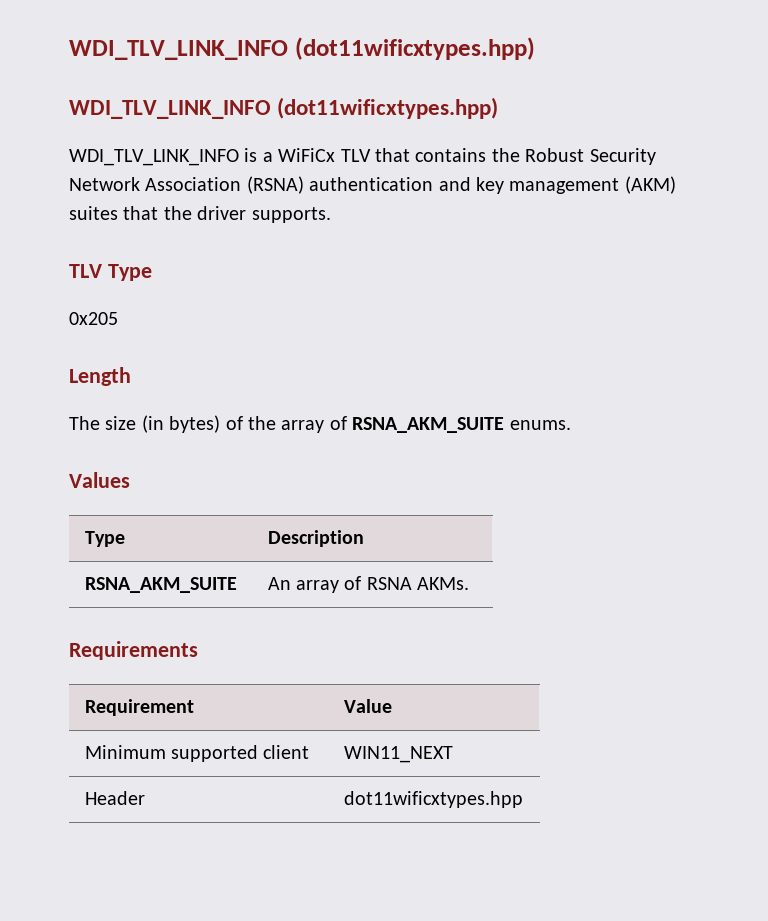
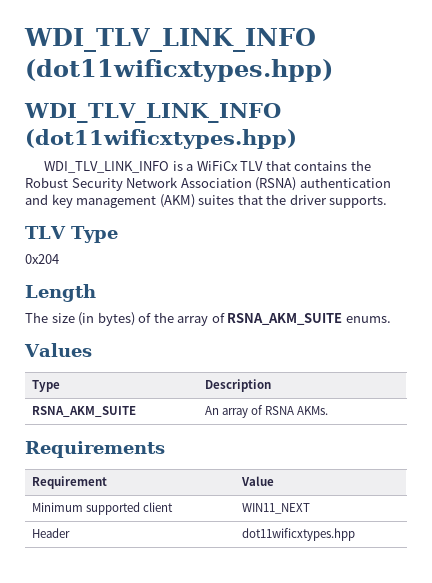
- 0x205
+ 0x204

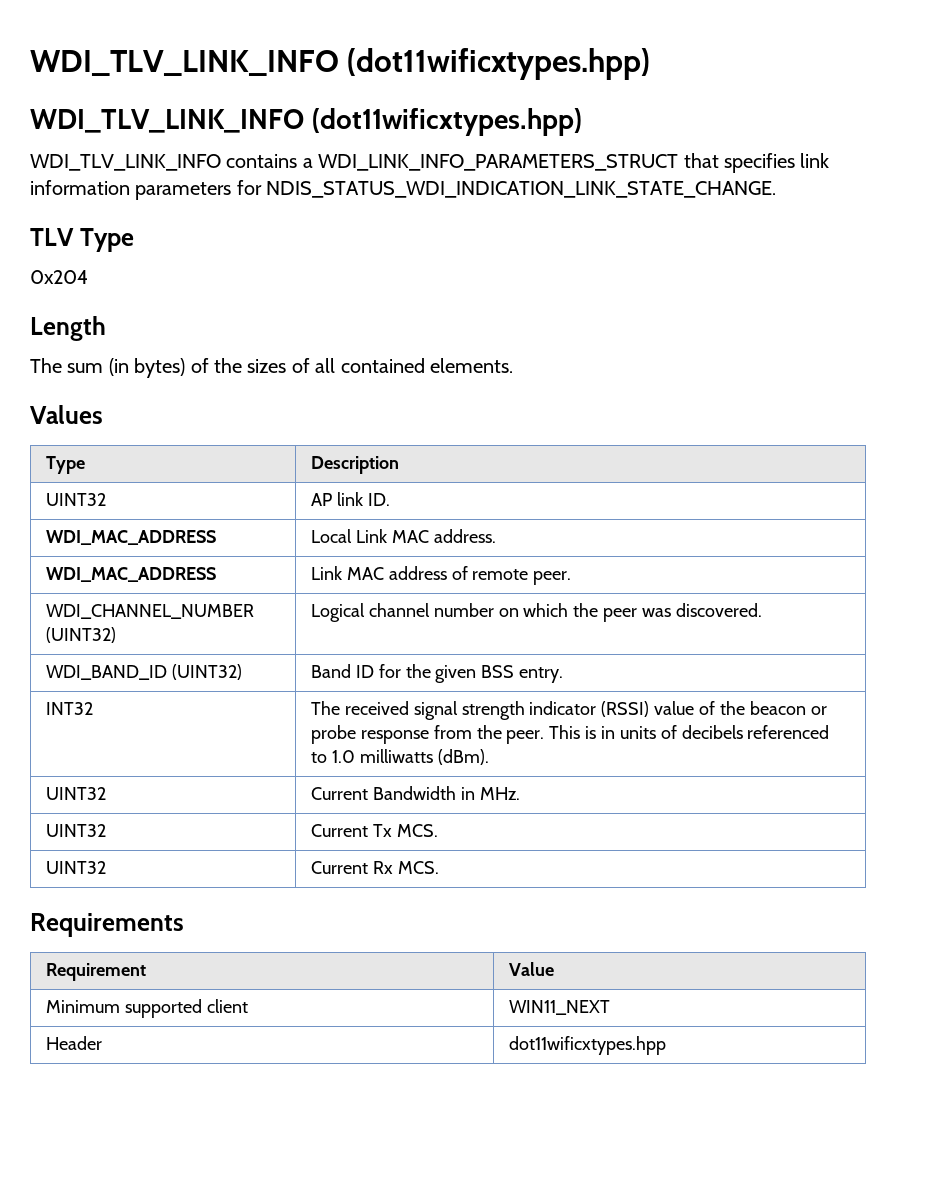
- WDI_TLV_LINK_INFO is a WiFiCx TLV that contains the Robust Security Network Association (RSNA) authentication and key management (AKM) suites that the driver supports.
+ WDI_TLV_LINK_INFO contains a WDI_LINK_INFO_PARAMETERS_STRUCT that specifies link information parameters for NDIS_STATUS_WDI_INDICATION_LINK_STATE_CHANGE.
- The size (in bytes) of the array of RSNA_AKM_SUITE enums.
+ The sum (in bytes) of the sizes of all contained elements.
  Values
  Type | Description
- RSNA_AKM_SUITE | An array of RSNA AKMs.
+ UINT32 | AP link ID.
+ WDI_MAC_ADDRESS | Local Link MAC address.
+ WDI_MAC_ADDRESS | Link MAC address of remote peer.
+ WDI_CHANNEL_NUMBER (UINT32) | Logical channel number on which the peer was discovered.
+ WDI_BAND_ID (UINT32) | Band ID for the given BSS entry.
+ INT32 | The received signal strength indicator (RSSI) value of the beacon or probe response from the peer. This is in units of decibels referenced to 1.0 milliwatts (dBm).
+ UINT32 | Current Bandwidth in MHz.
+ UINT32 | Current Tx MCS.
+ UINT32 | Current Rx MCS.

